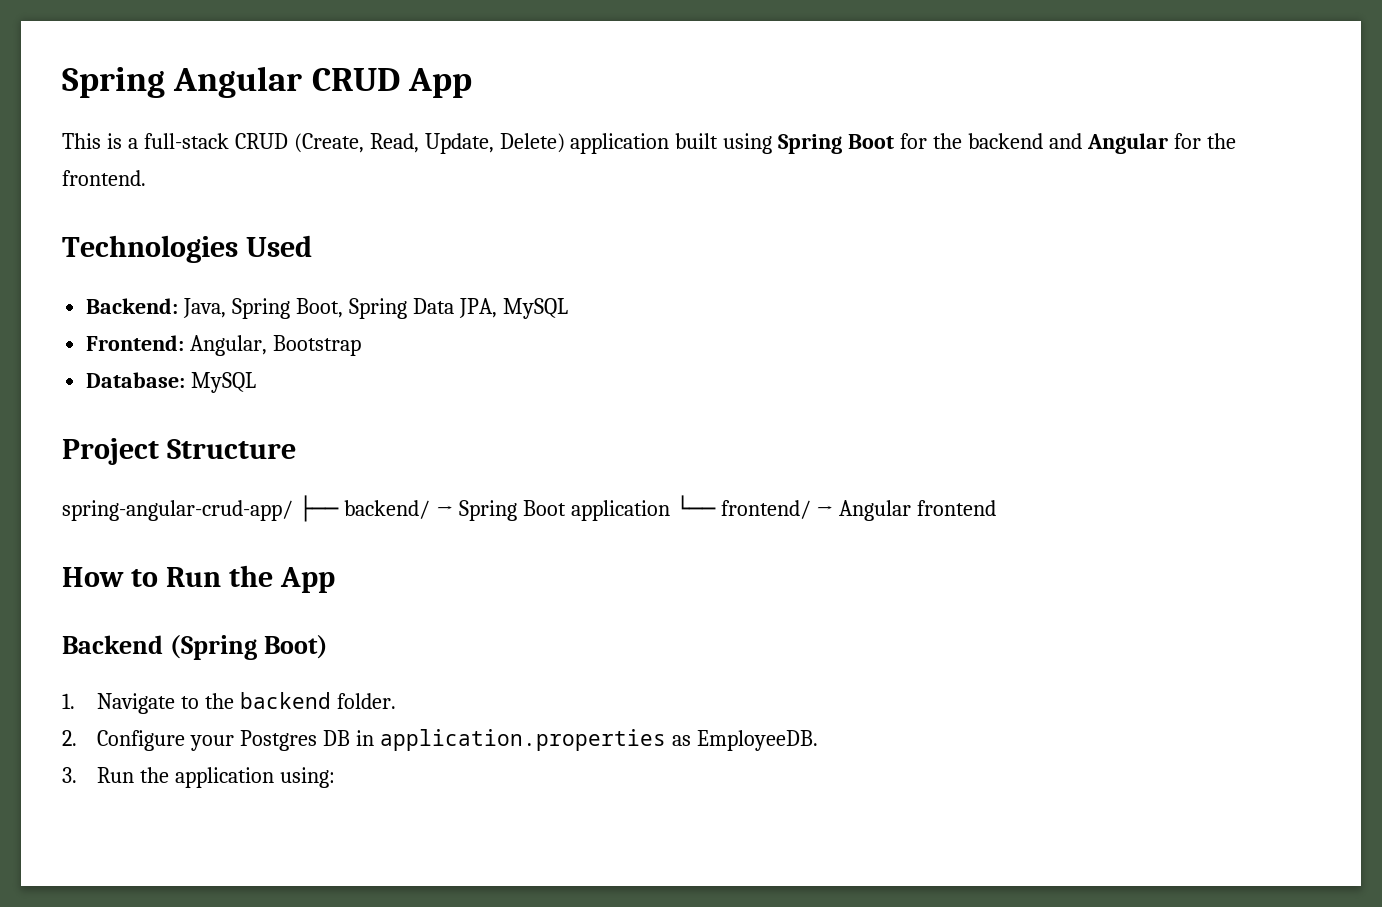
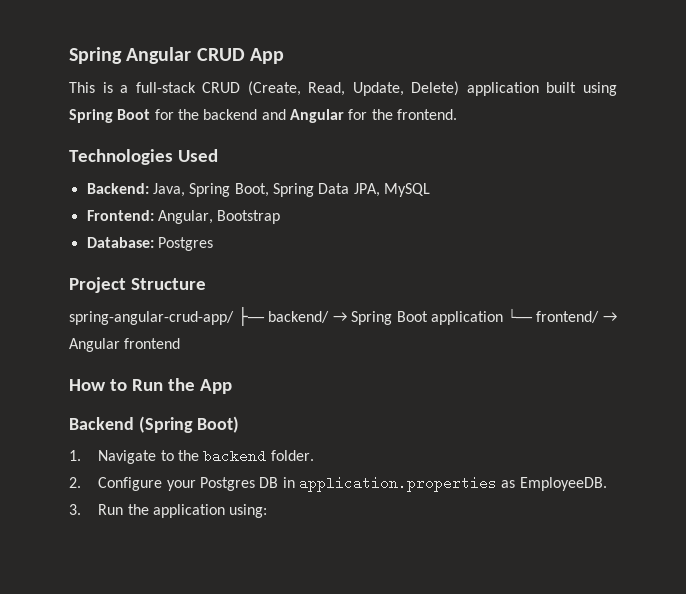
- Database: MySQL
+ Database: Postgres

